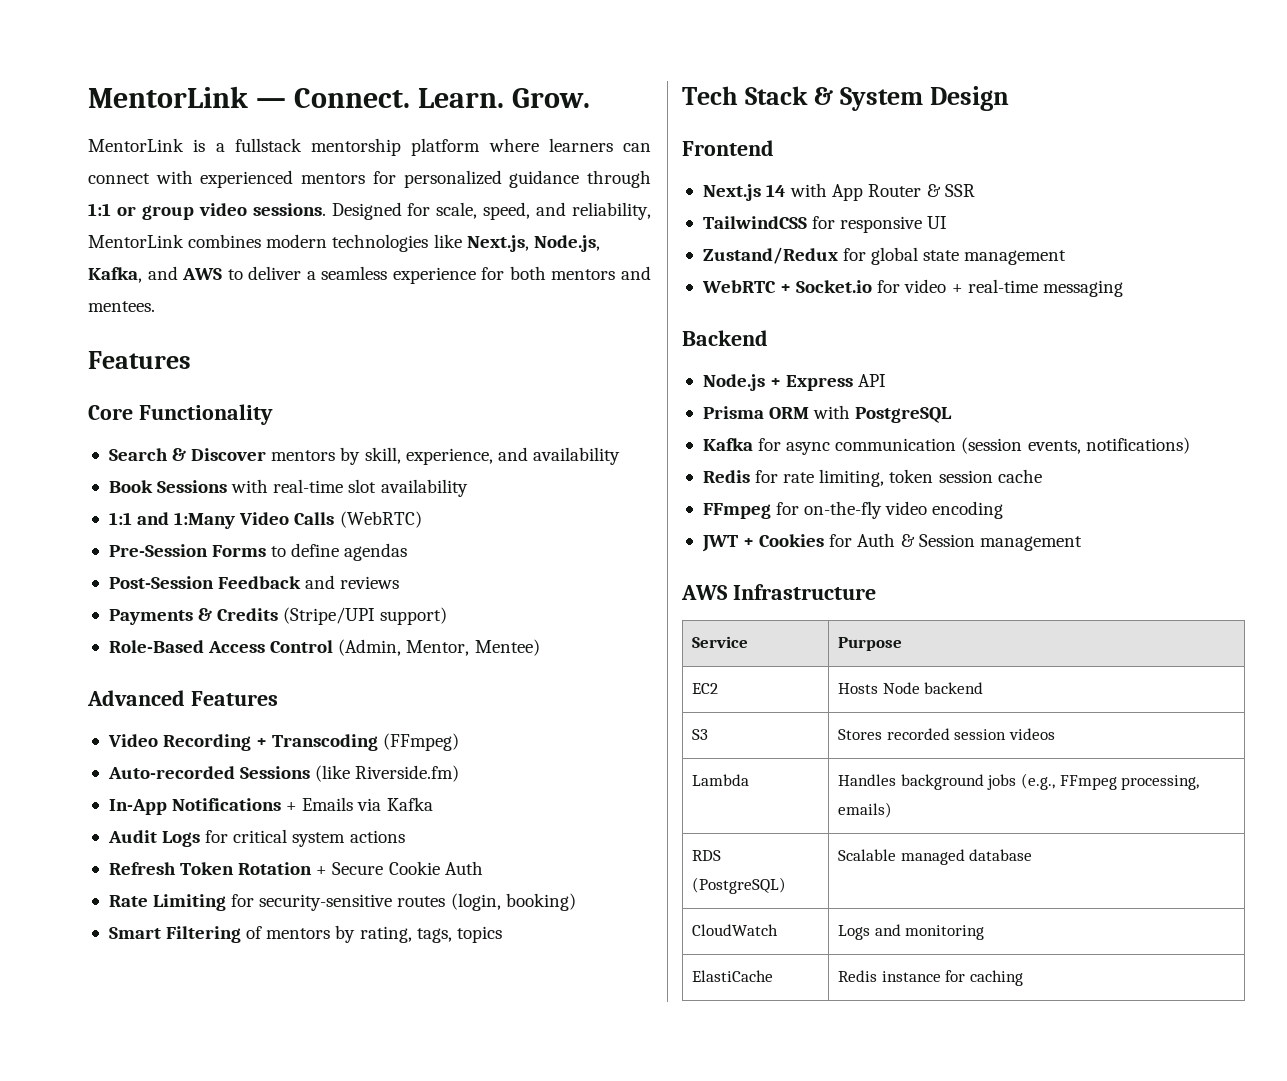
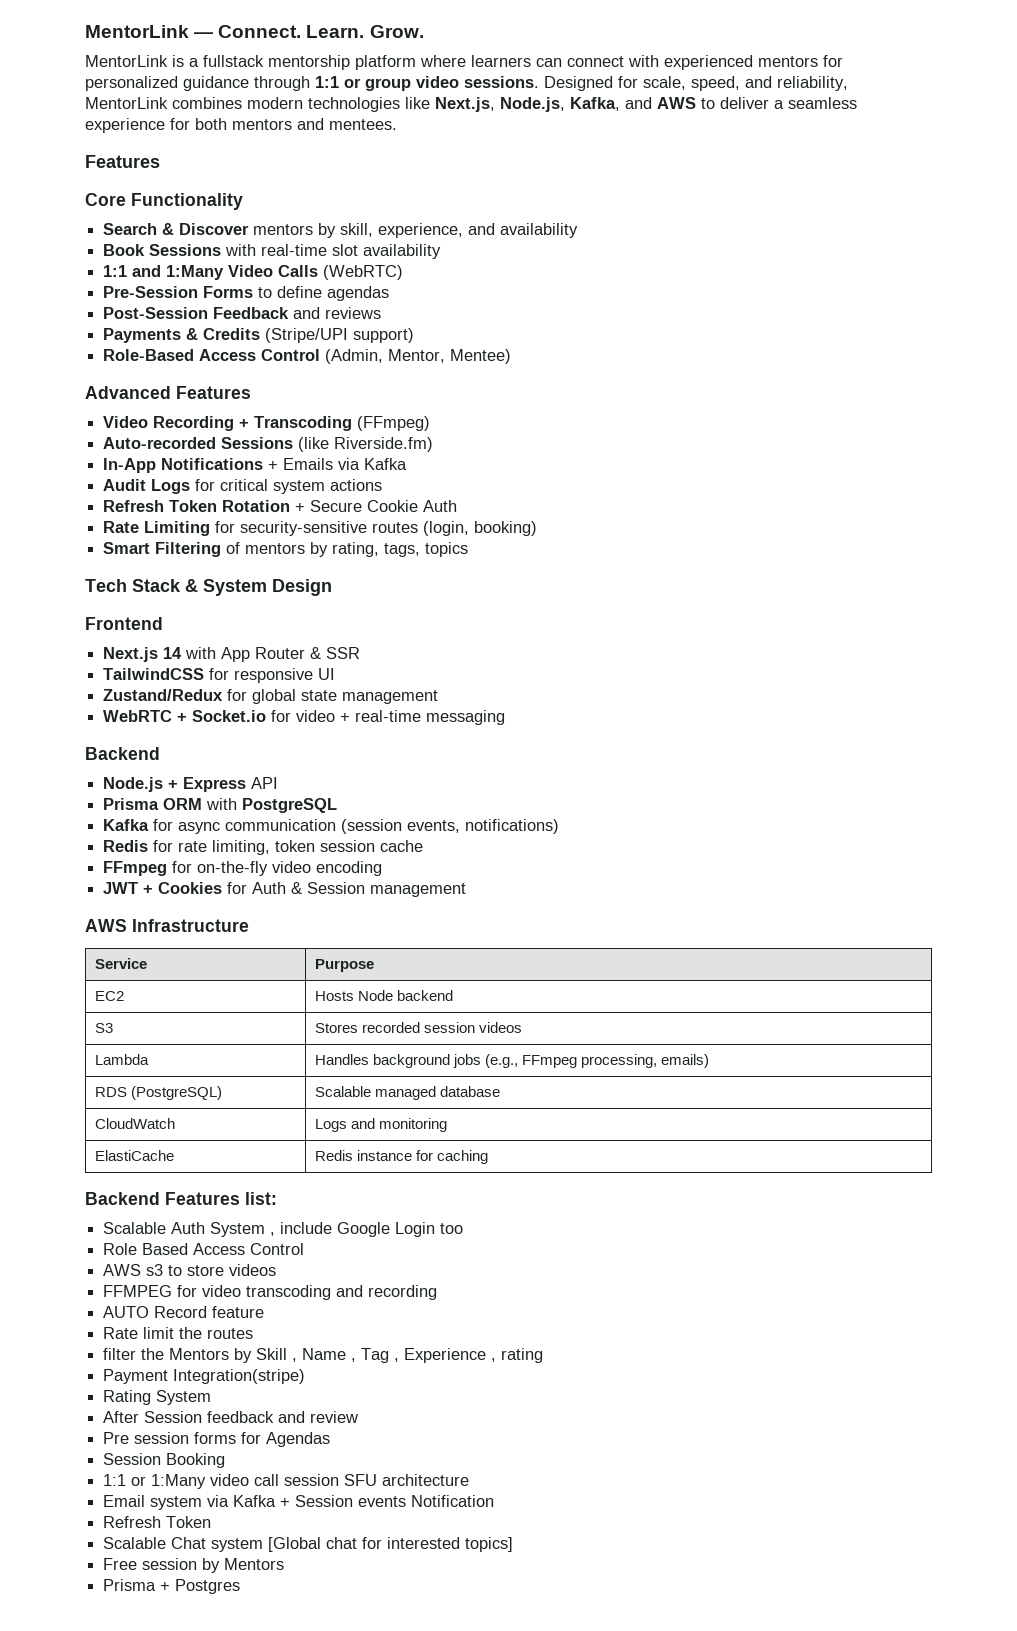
+ Backend Features list:
+ Scalable Auth System , include Google Login too
+ Role Based Access Control
+ AWS s3 to store videos
+ FFMPEG for video transcoding and recording
+ AUTO Record feature
+ Rate limit the routes
+ filter the Mentors by Skill , Name , Tag , Experience , rating
+ Payment Integration(stripe)
+ Rating System
+ After Session feedback and review
+ Pre session forms for Agendas
+ Session Booking
+ 1:1 or 1:Many video call session SFU architecture
+ Email system via Kafka + Session events Notification
+ Refresh Token
+ Scalable Chat system [Global chat for interested topics]
+ Free session by Mentors
+ Prisma + Postgres

